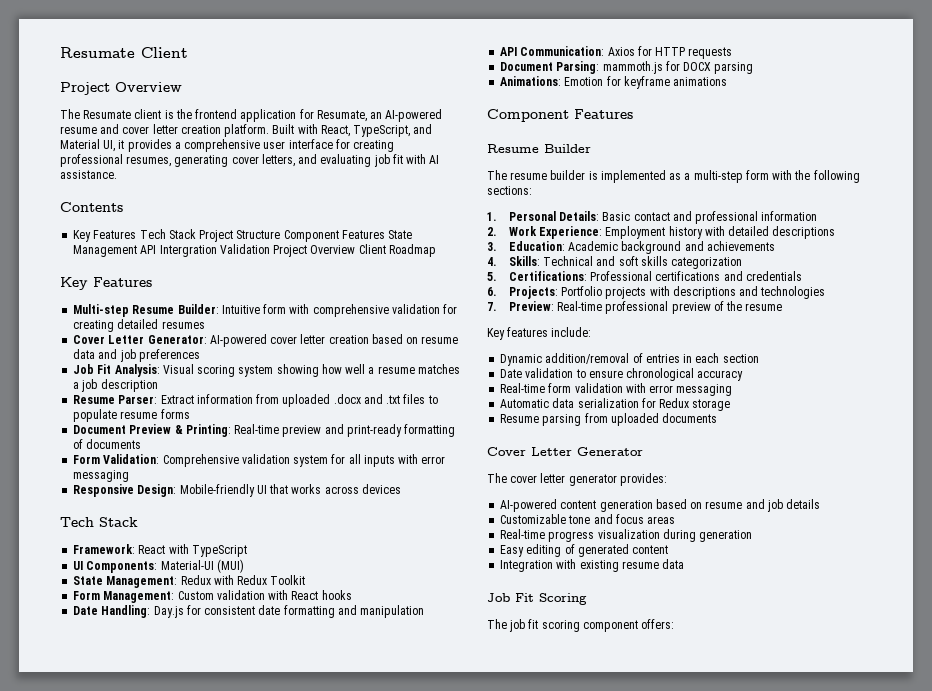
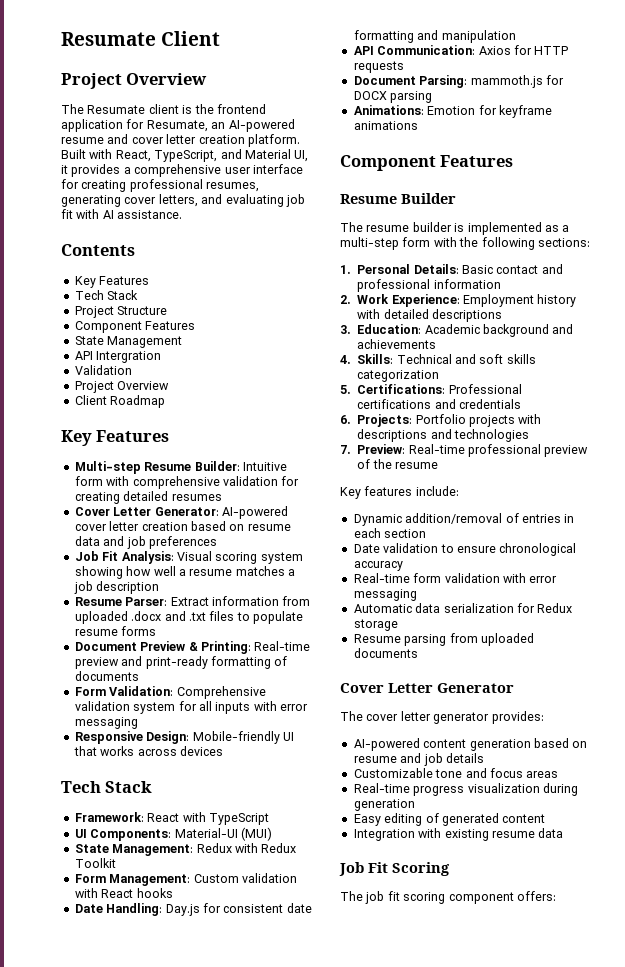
  Contents
- Key Features Tech Stack Project Structure Component Features State Management API Intergration Validation Project Overview Client Roadmap
+ Key Features
+ Tech Stack
+ Project Structure
+ Component Features
+ State Management
+ API Intergration
+ Validation
+ Project Overview
+ Client Roadmap

